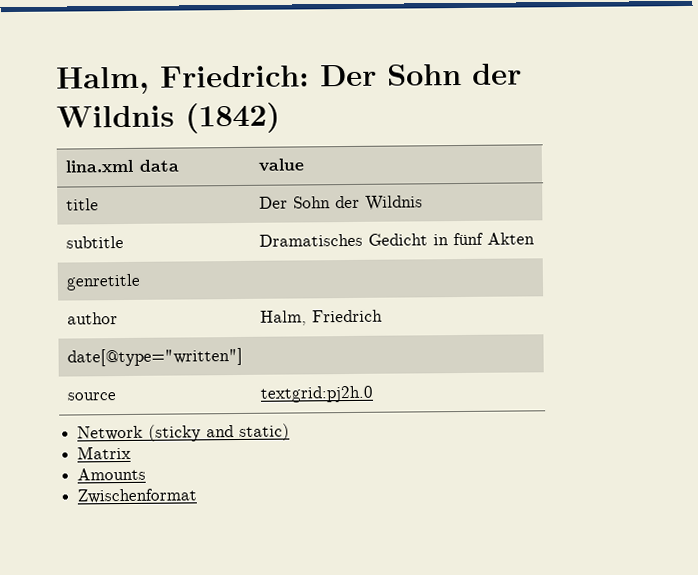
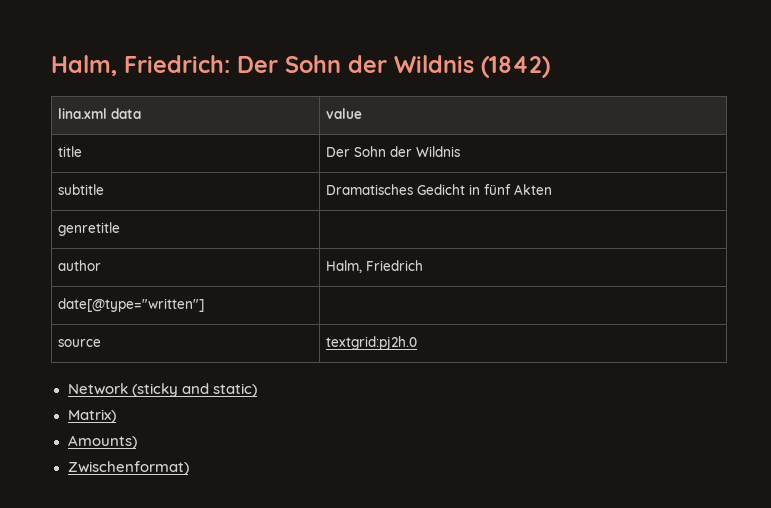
- Matrix
- Amounts
- Zwischenformat
+ Matrix)
+ Amounts)
+ Zwischenformat)

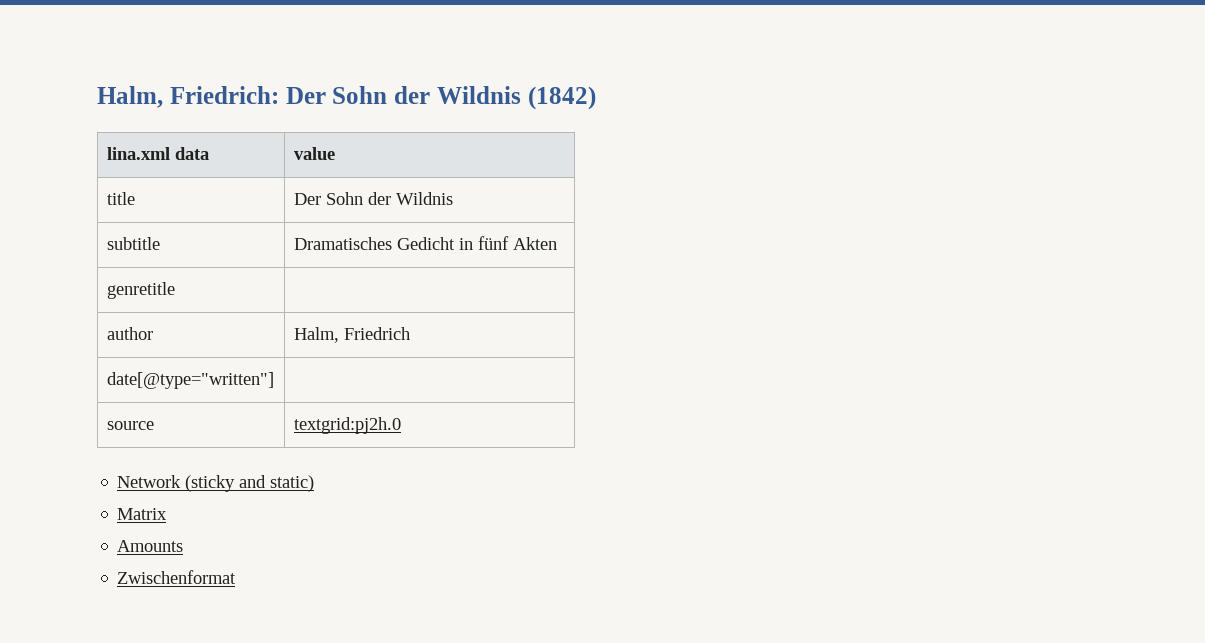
- Matrix)
- Amounts)
- Zwischenformat)
+ Matrix
+ Amounts
+ Zwischenformat

